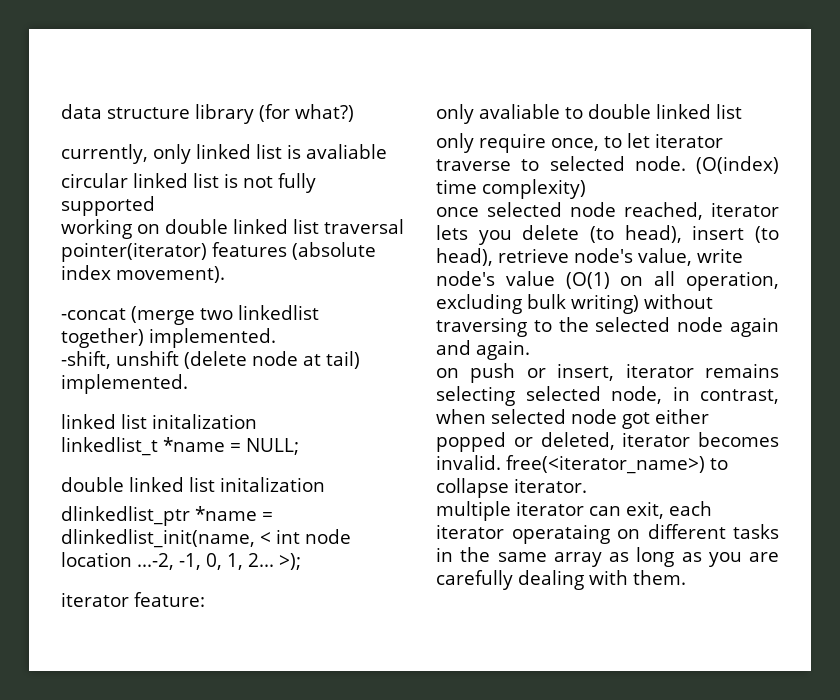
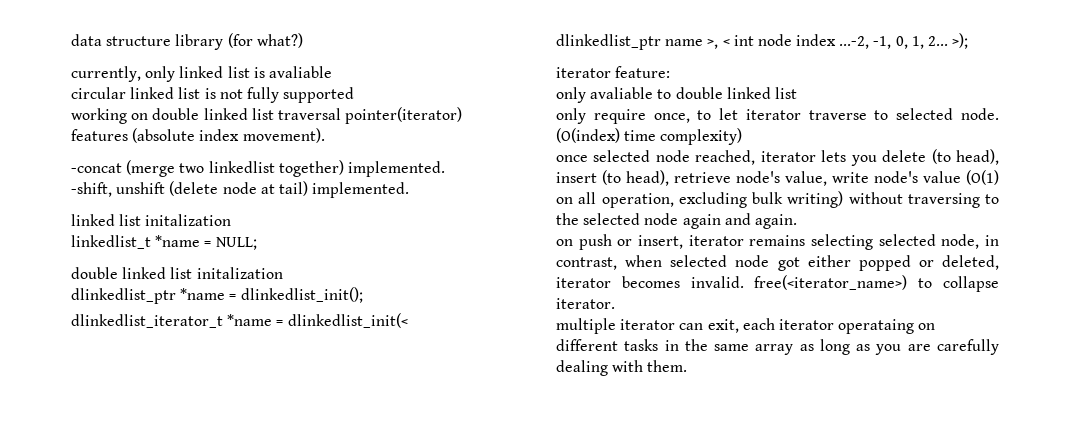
- dlinkedlist_ptr *name = dlinkedlist_init(name, < int node location ...-2, -1, 0, 1, 2...
+ dlinkedlist_ptr *name = dlinkedlist_init();
+ dlinkedlist_iterator_t *name = dlinkedlist_init(< dlinkedlist_ptr name >, < int node index ...-2, -1, 0, 1, 2...

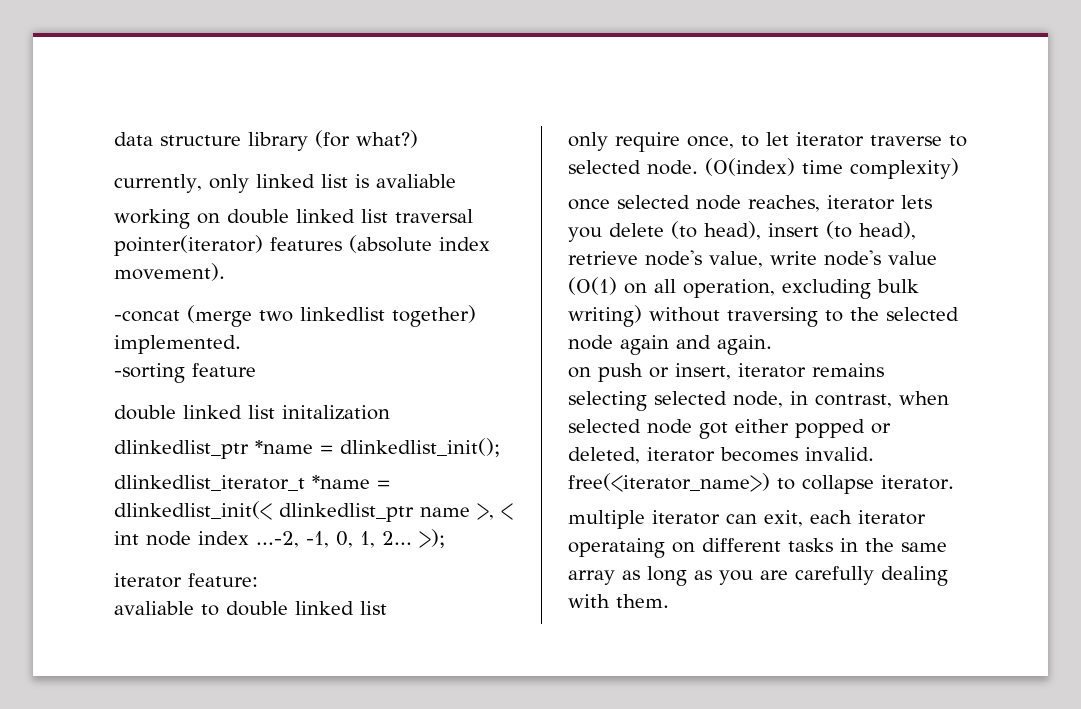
- circular linked list is not fully supported
- -shift, unshift (delete node at tail) implemented.
- linked list initalization
- linkedlist_t *name = NULL;
+ -sorting feature
- only avaliable to double linked list
+ avaliable to double linked list
- once selected node reached, iterator lets you delete (to head), insert (to head), retrieve node's value, write node's value (O(1) on all operation, excluding bulk writing) without traversing to the selected node again and again.
+ once selected node reaches, iterator lets you delete (to head), insert (to head), retrieve node's value, write node's value (O(1) on all operation, excluding bulk writing) without traversing to the selected node again and again.

